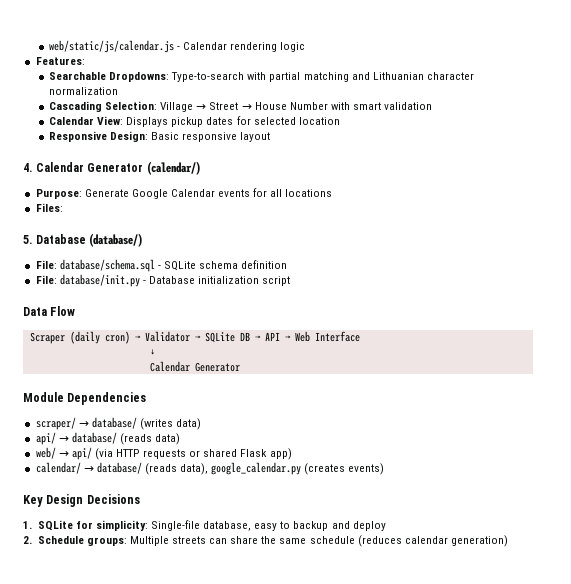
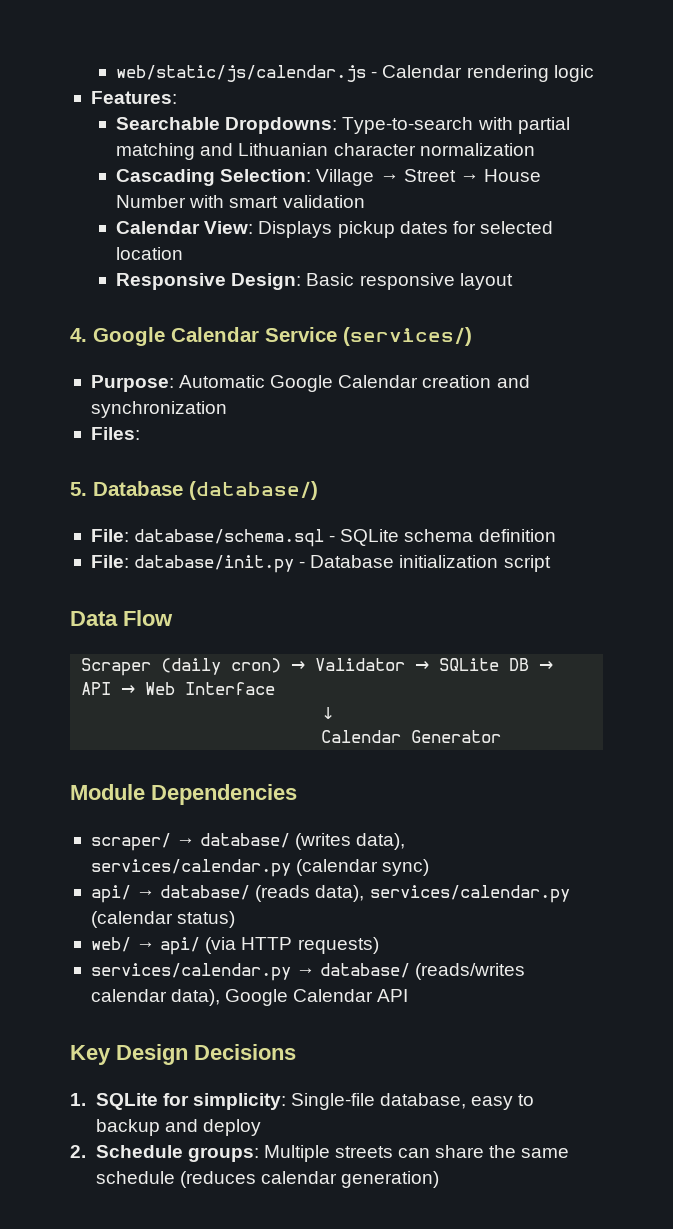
- 4. Calendar Generator (calendar/)
+ 4. Google Calendar Service (services/)
- Purpose: Generate Google Calendar events for all locations
+ Purpose: Automatic Google Calendar creation and synchronization
- scraper/ → database/ (writes data)
+ scraper/ → database/ (writes data), services/calendar.py (calendar sync)
- api/ → database/ (reads data)
+ api/ → database/ (reads data), services/calendar.py (calendar status)
- web/ → api/ (via HTTP requests or shared Flask app)
- calendar/ → database/ (reads data), google_calendar.py (creates events)
+ web/ → api/ (via HTTP requests)
+ services/calendar.py → database/ (reads/writes calendar data), Google Calendar API

